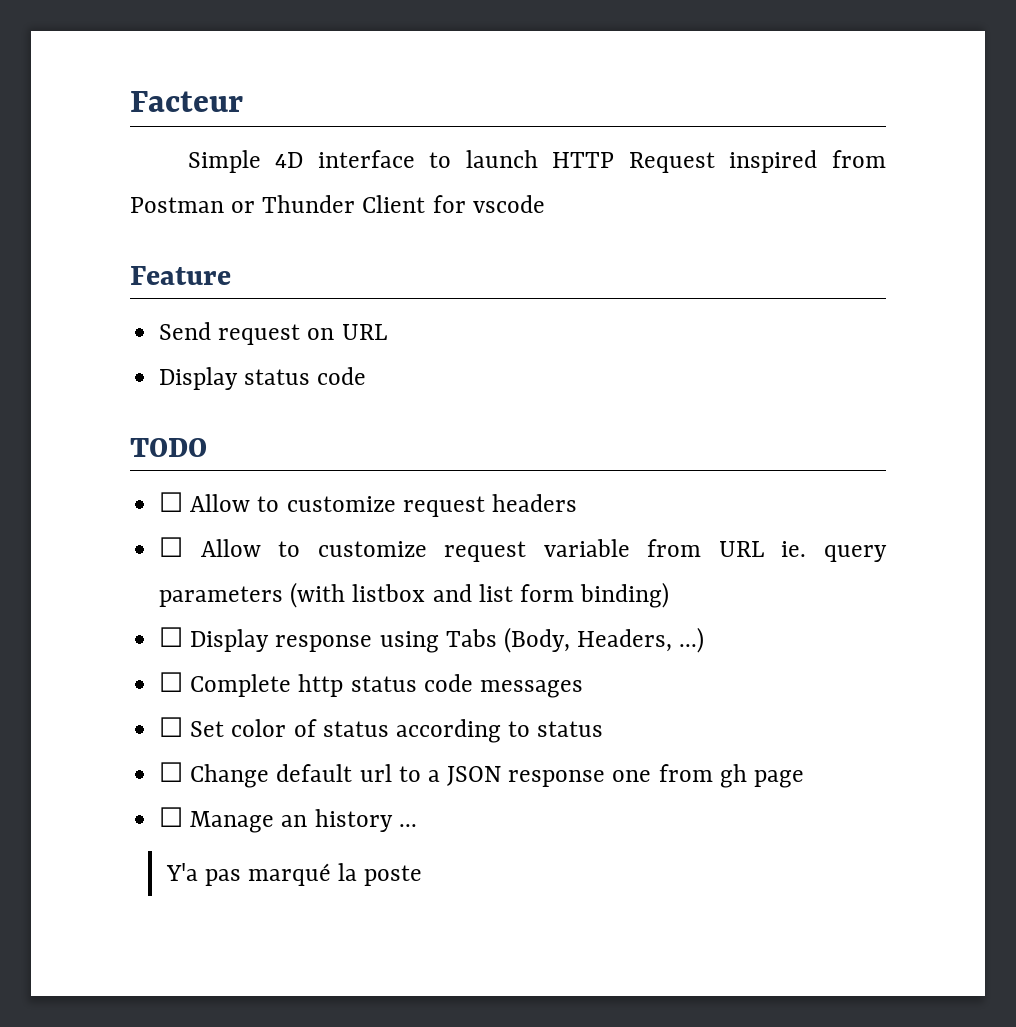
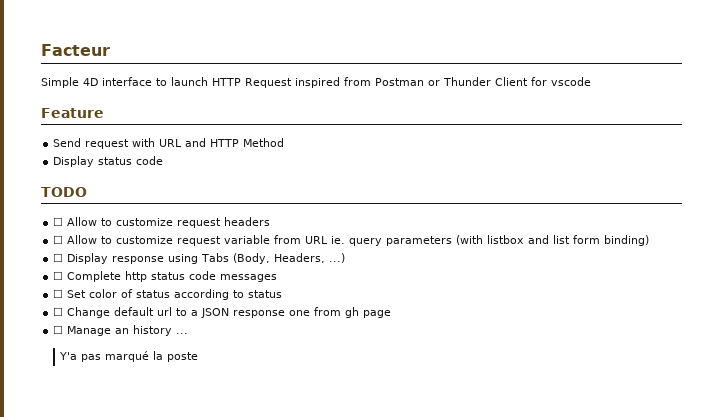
- Send request on URL
+ Send request with URL and HTTP Method

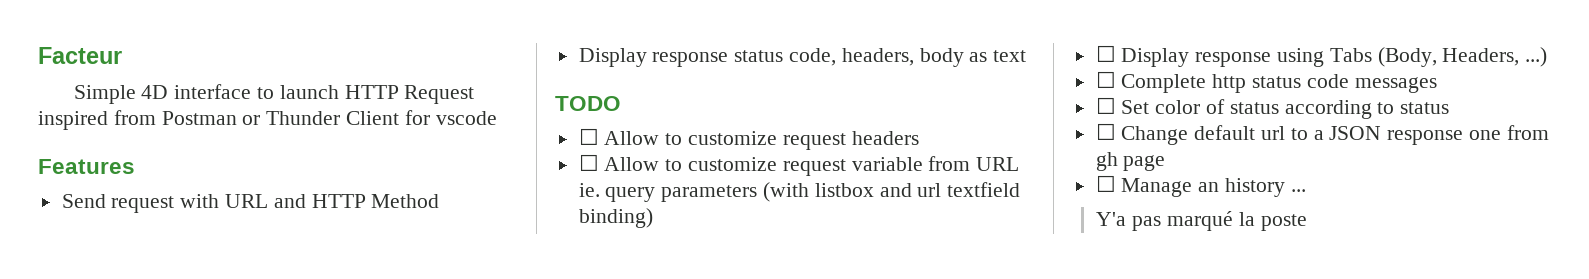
- Feature
+ Features
- Display status code
+ Display response status code, headers, body as text
- ☐ Allow to customize request variable from URL ie. query parameters (with listbox and list form binding)
+ ☐ Allow to customize request variable from URL ie. query parameters (with listbox and url textfield binding)

